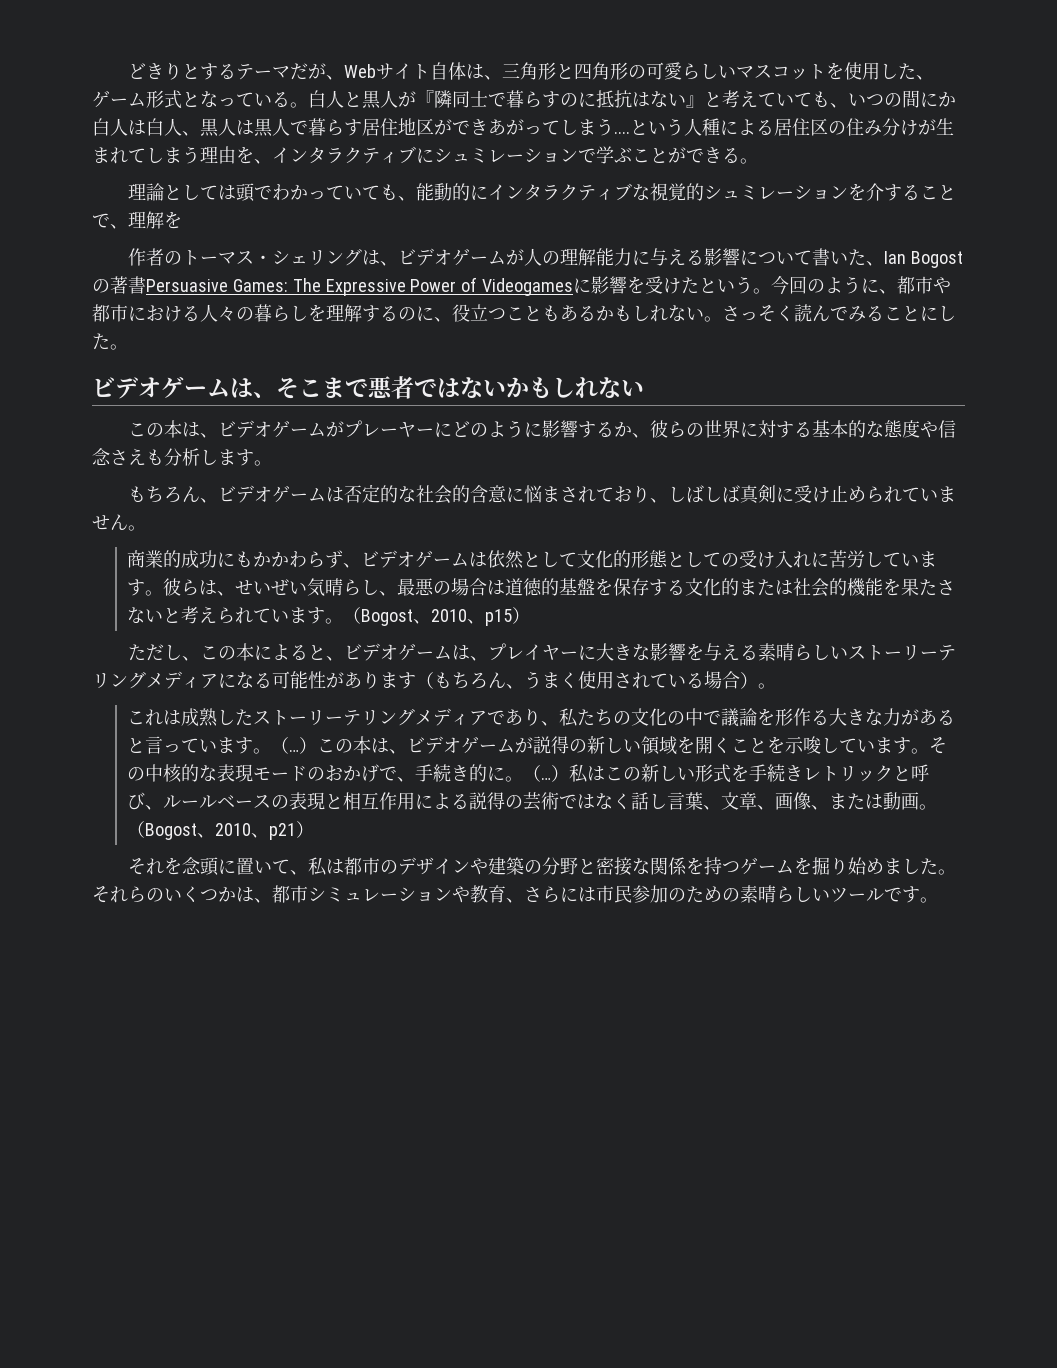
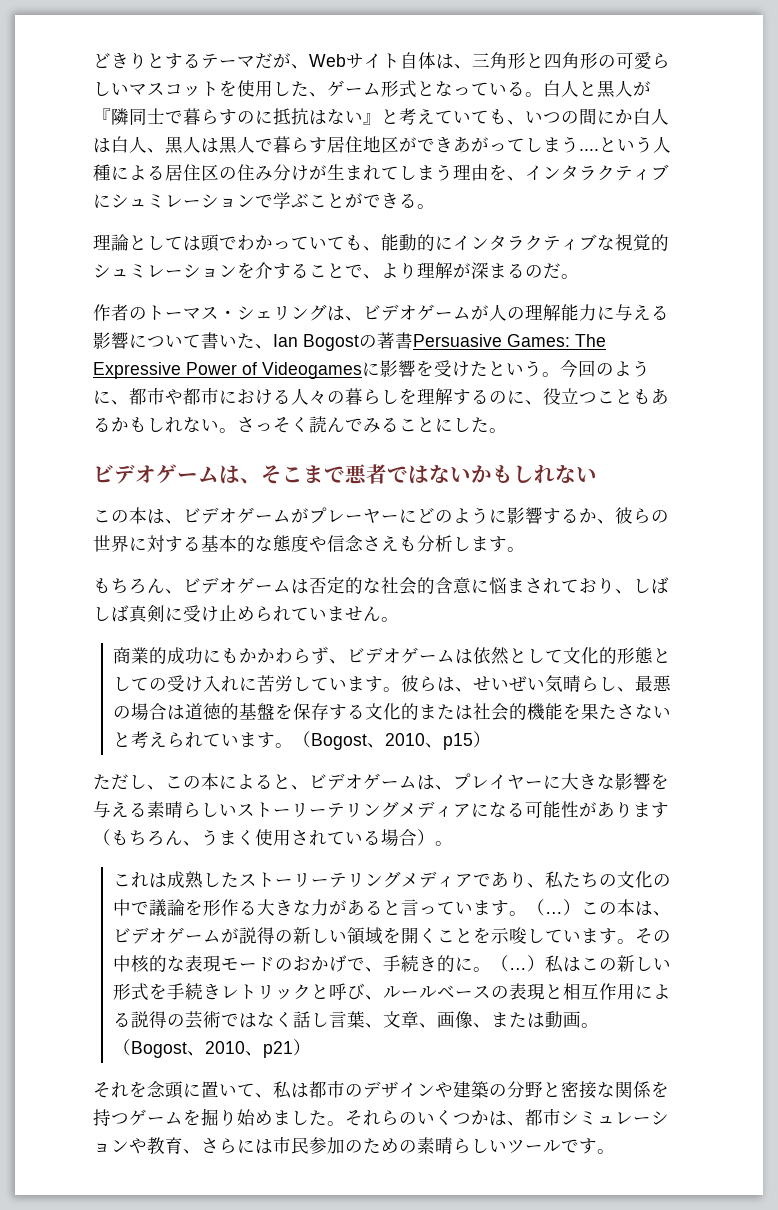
- 理論としては頭でわかっていても、能動的にインタラクティブな視覚的シュミレーションを介することで、理解を
+ 理論としては頭でわかっていても、能動的にインタラクティブな視覚的シュミレーションを介することで、より理解が深まるのだ。

